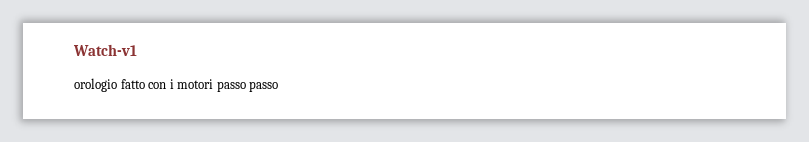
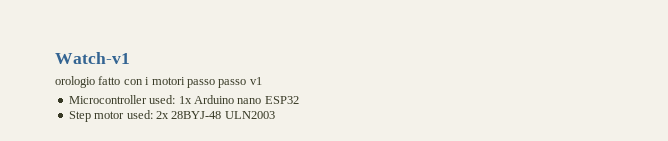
- orologio fatto con i motori passo passo
+ orologio fatto con i motori passo passo v1
+ Microcontroller used: 1x Arduino nano ESP32
+ Step motor used: 2x 28BYJ-48 ULN2003

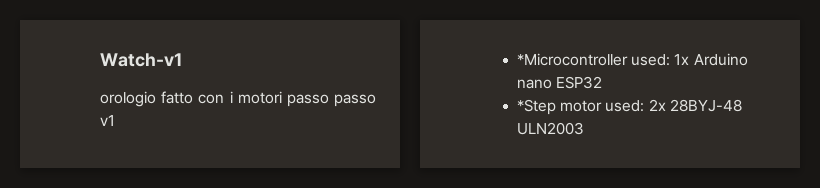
- Microcontroller used: 1x Arduino nano ESP32
+ *Microcontroller used: 1x Arduino nano ESP32
- Step motor used: 2x 28BYJ-48 ULN2003
+ *Step motor used: 2x 28BYJ-48 ULN2003

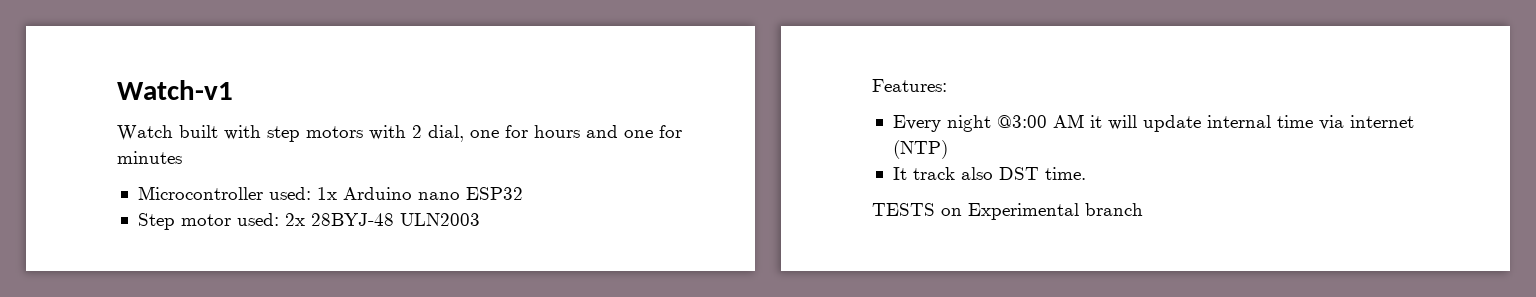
- orologio fatto con i motori passo passo v1
- *Microcontroller used: 1x Arduino nano ESP32
+ Watch built with step motors with 2 dial, one for hours and one for minutes
+ Microcontroller used: 1x Arduino nano ESP32
- *Step motor used: 2x 28BYJ-48 ULN2003
+ Step motor used: 2x 28BYJ-48 ULN2003
+ Features:
+ Every night @3:00 AM it will update internal time via internet (NTP)
+ It track also DST time.
+ TESTS on Experimental branch

